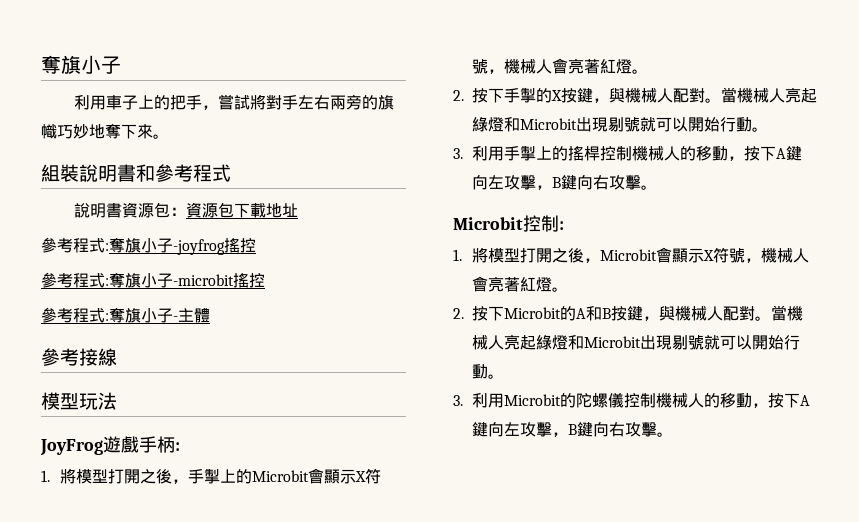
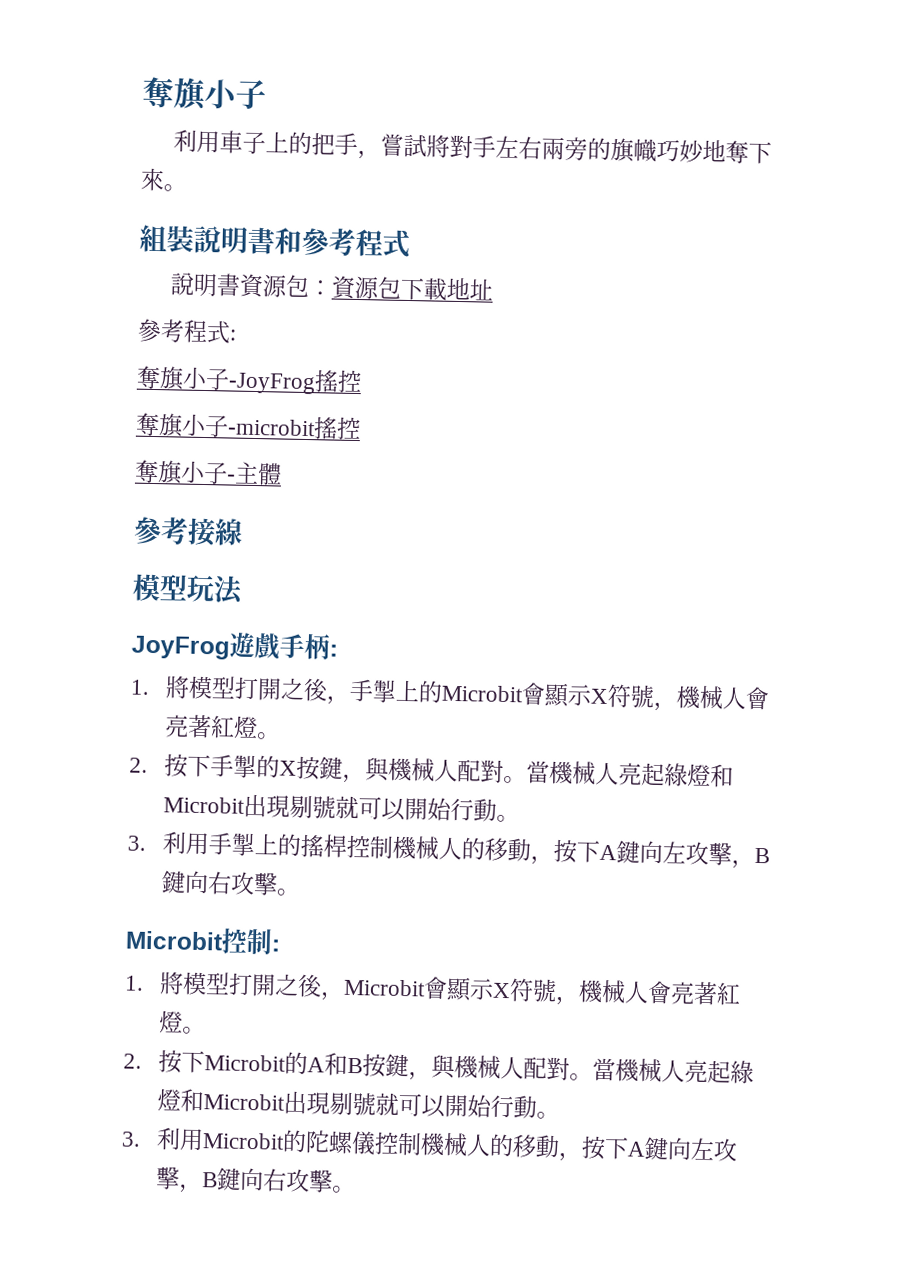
- 參考程式:奪旗小子-joyfrog搖控
- 參考程式:奪旗小子-microbit搖控
+ 參考程式:
+ 奪旗小子-JoyFrog搖控
+ 奪旗小子-microbit搖控
- 參考程式:奪旗小子-主體
+ 奪旗小子-主體

